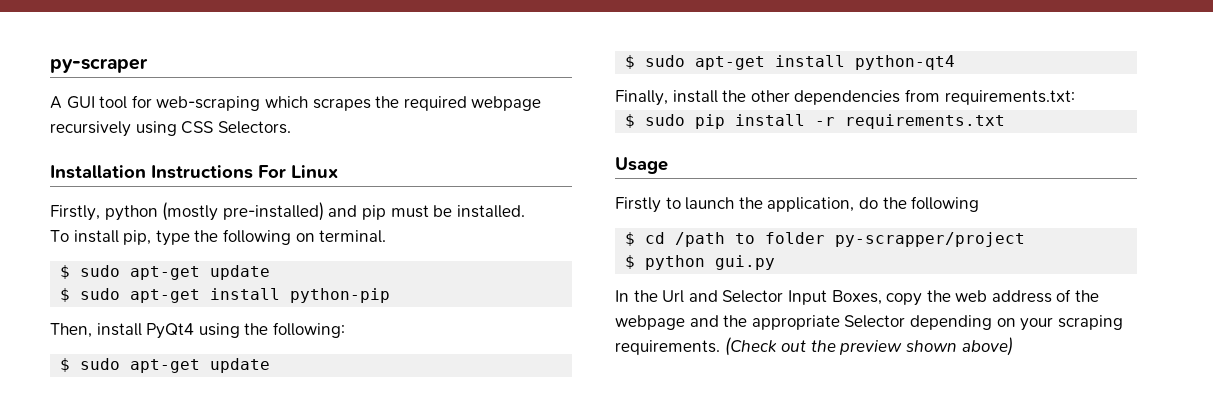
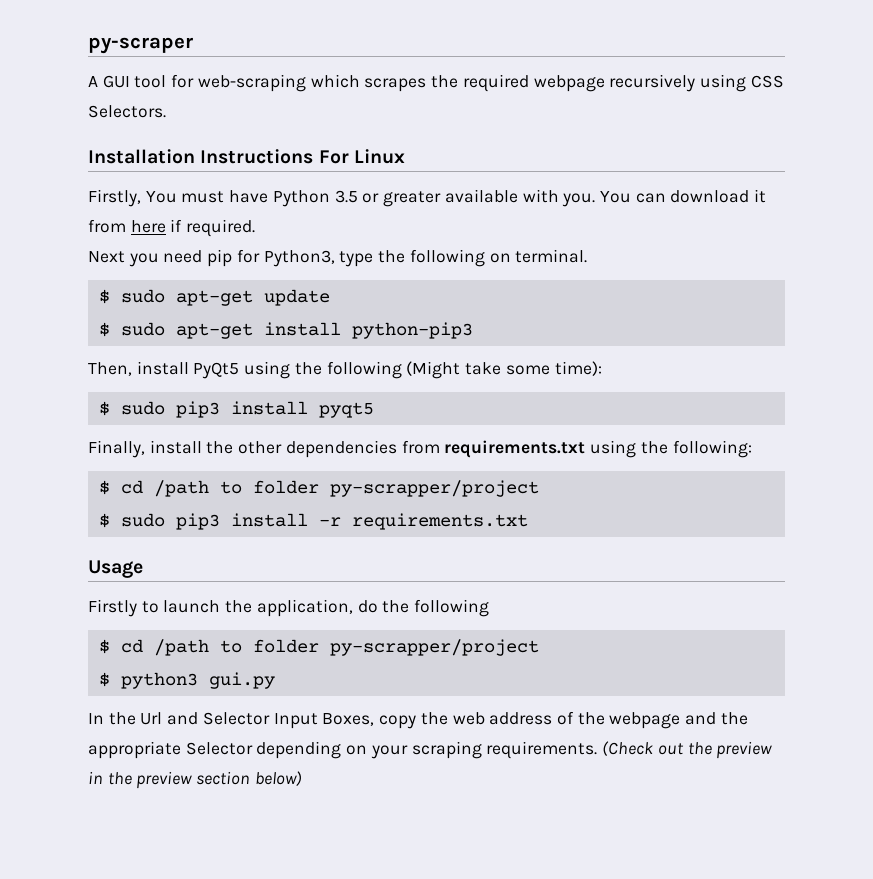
- Firstly, python (mostly pre-installed) and pip must be installed.
- To install pip, type the following on terminal.
+ Firstly, You must have Python 3.5 or greater available with you. You can download it from here if required.
+ Next you need pip for Python3, type the following on terminal.
- $ sudo apt-get install python-pip
+ $ sudo apt-get install python-pip3
- Then, install PyQt4 using the following:
- $ sudo apt-get update
- $ sudo apt-get install python-qt4
+ Then, install PyQt5 using the following (Might take some time):
+ $ sudo pip3 install pyqt5
- Finally, install the other dependencies from requirements.txt:
- $ sudo pip install -r requirements.txt
+ Finally, install the other dependencies from requirements.txt using the following:
+ $ cd /path to folder py-scrapper/project
+ $ sudo pip3 install -r requirements.txt
- $ python gui.py
+ $ python3 gui.py
- (Check out the preview shown above)
+ (Check out the preview in the preview section below)

